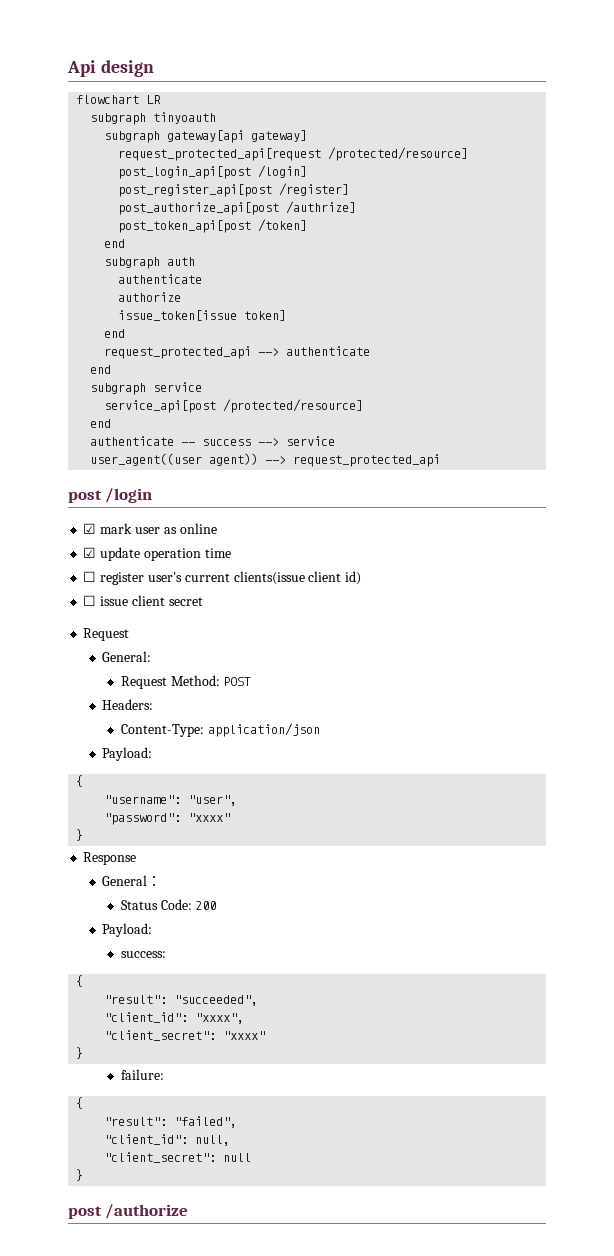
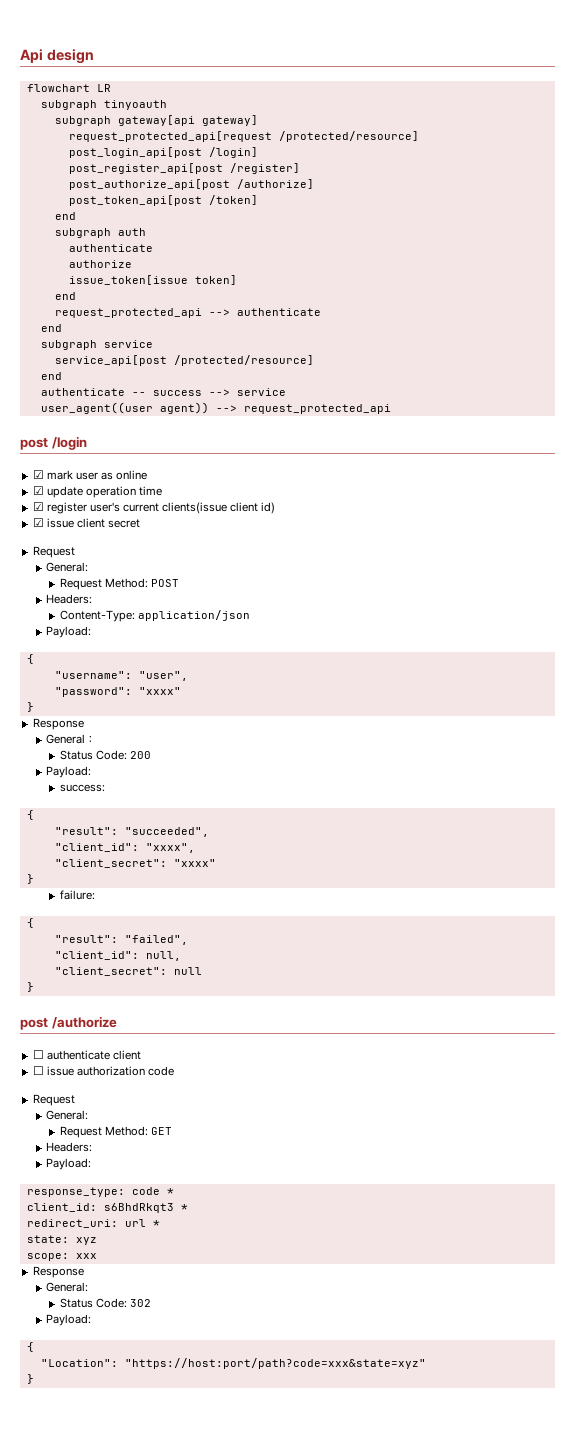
- post_authorize_api[post /authrize]
+ post_authorize_api[post /authorize]
- ☐ register user's current clients(issue client id)
+ ☑ register user's current clients(issue client id)
- ☐ issue client secret
+ ☑ issue client secret
+ ☐ authenticate client
+ ☐ issue authorization code
+ Request
+ General:
+ Request Method: GET
+ Headers:
+ Payload:
+ response_type: code *
+ client_id: s6BhdRkqt3 *
+ redirect_uri: url *
+ state: xyz
+ scope: xxx
+ Response
+ General:
+ Status Code: 302
+ Payload:
+ {
+ "Location": "https://host:port/path?code=xxx&state=xyz"
+ }

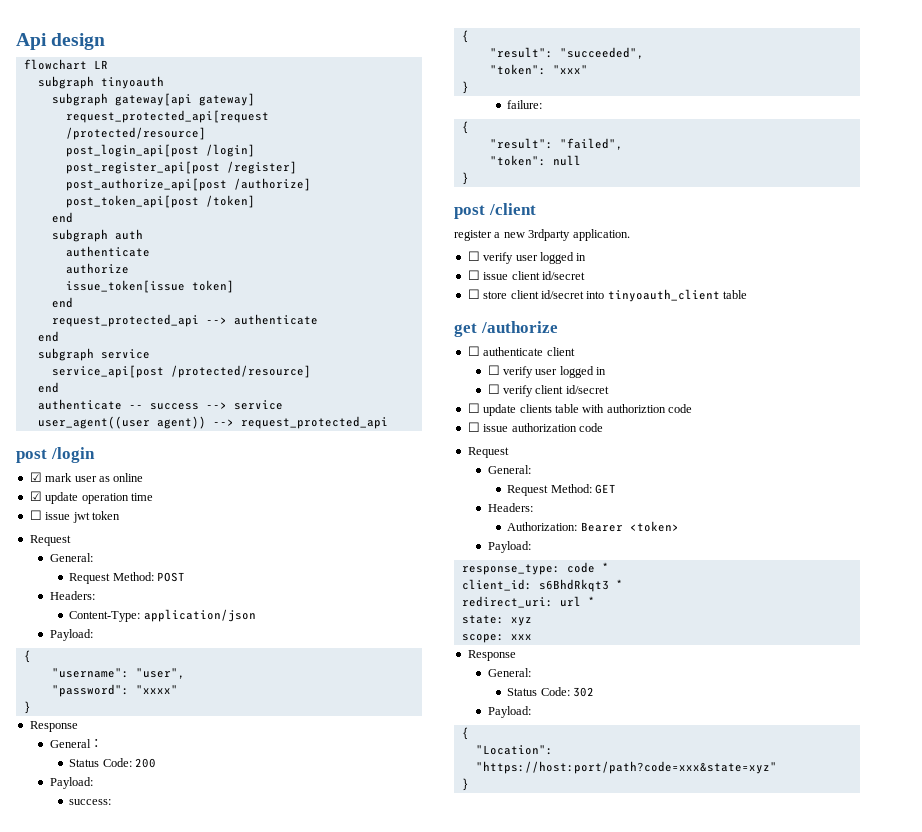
- ☑ register user's current clients(issue client id)
- ☑ issue client secret
+ ☐ issue jwt token
- "client_id": "xxxx",
- "client_secret": "xxxx"
+ "token": "xxx"
- "client_id": null,
- "client_secret": null
+ "token": null
- post /authorize
+ post /client
+ register a new 3rdparty application.
+ ☐ verify user logged in
+ ☐ issue client id/secret
+ ☐ store client id/secret into tinyoauth_client table
+ get /authorize
  ☐ authenticate client
+ ☐ verify user logged in
+ ☐ verify client id/secret
+ ☐ update clients table with authoriztion code
+ Authorization: Bearer <token>

